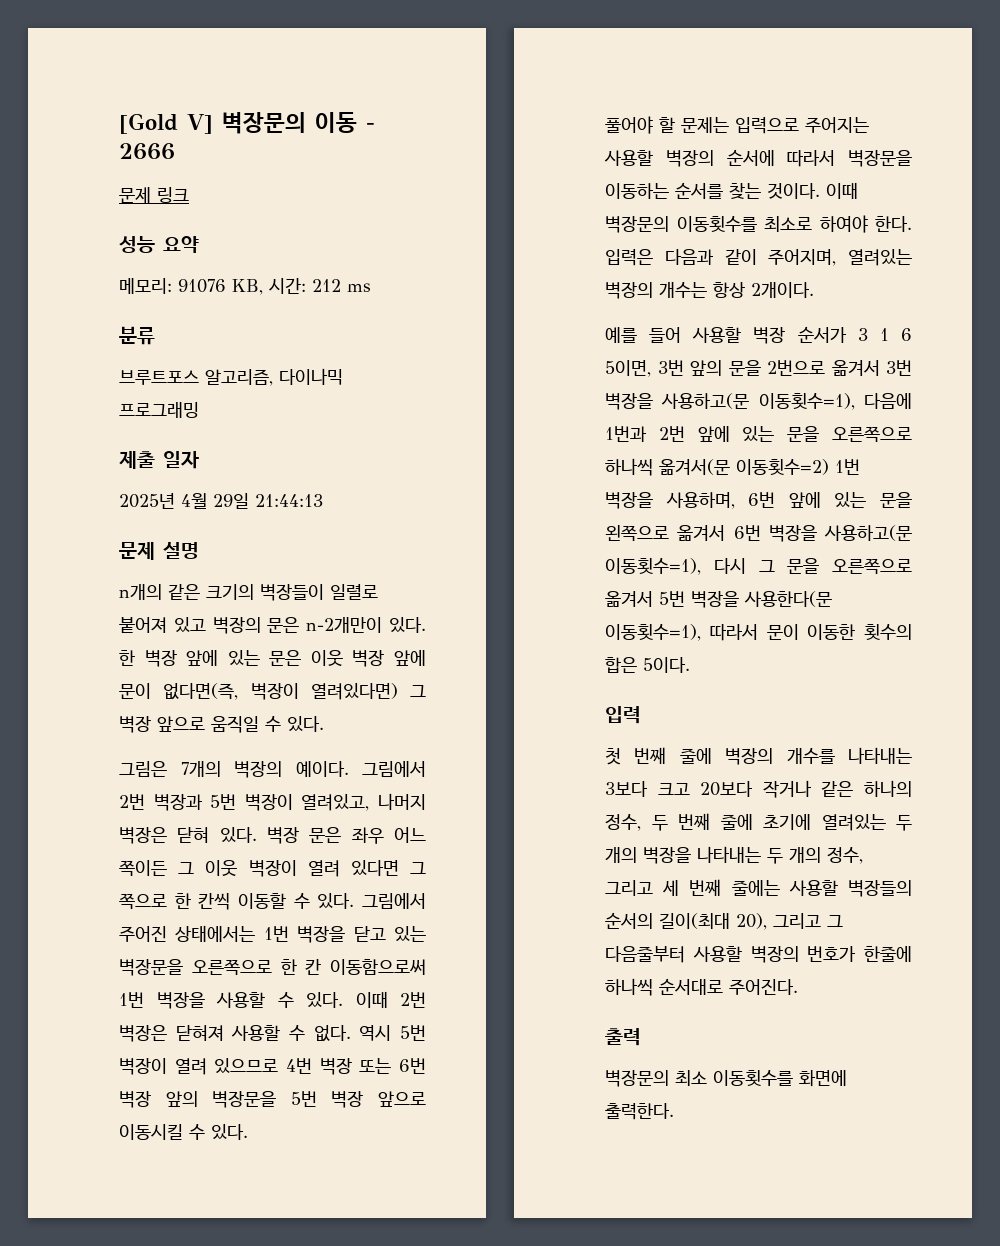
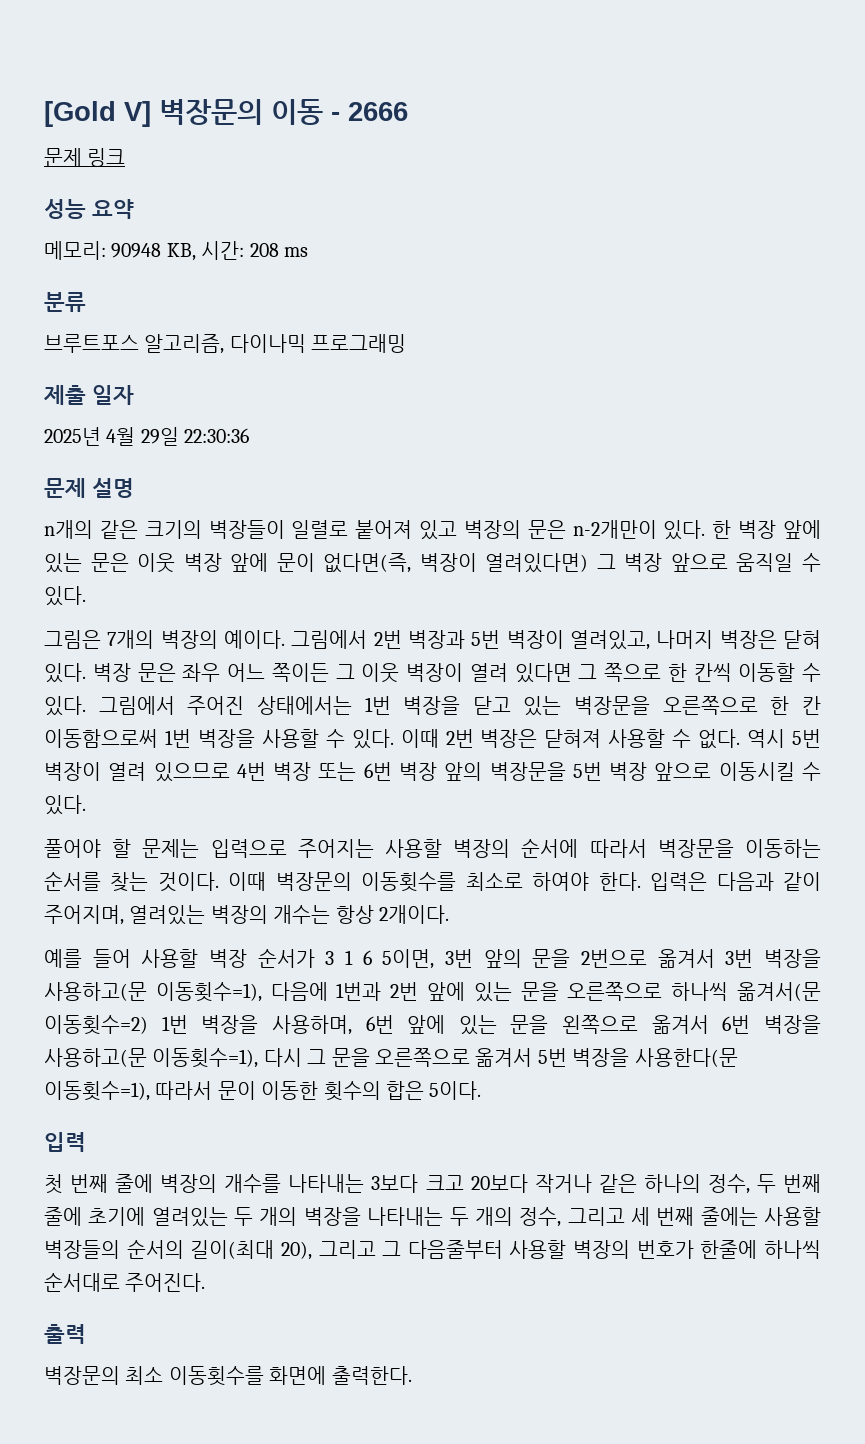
- 메모리: 91076 KB, 시간: 212 ms
+ 메모리: 90948 KB, 시간: 208 ms
- 2025년 4월 29일 21:44:13
+ 2025년 4월 29일 22:30:36

